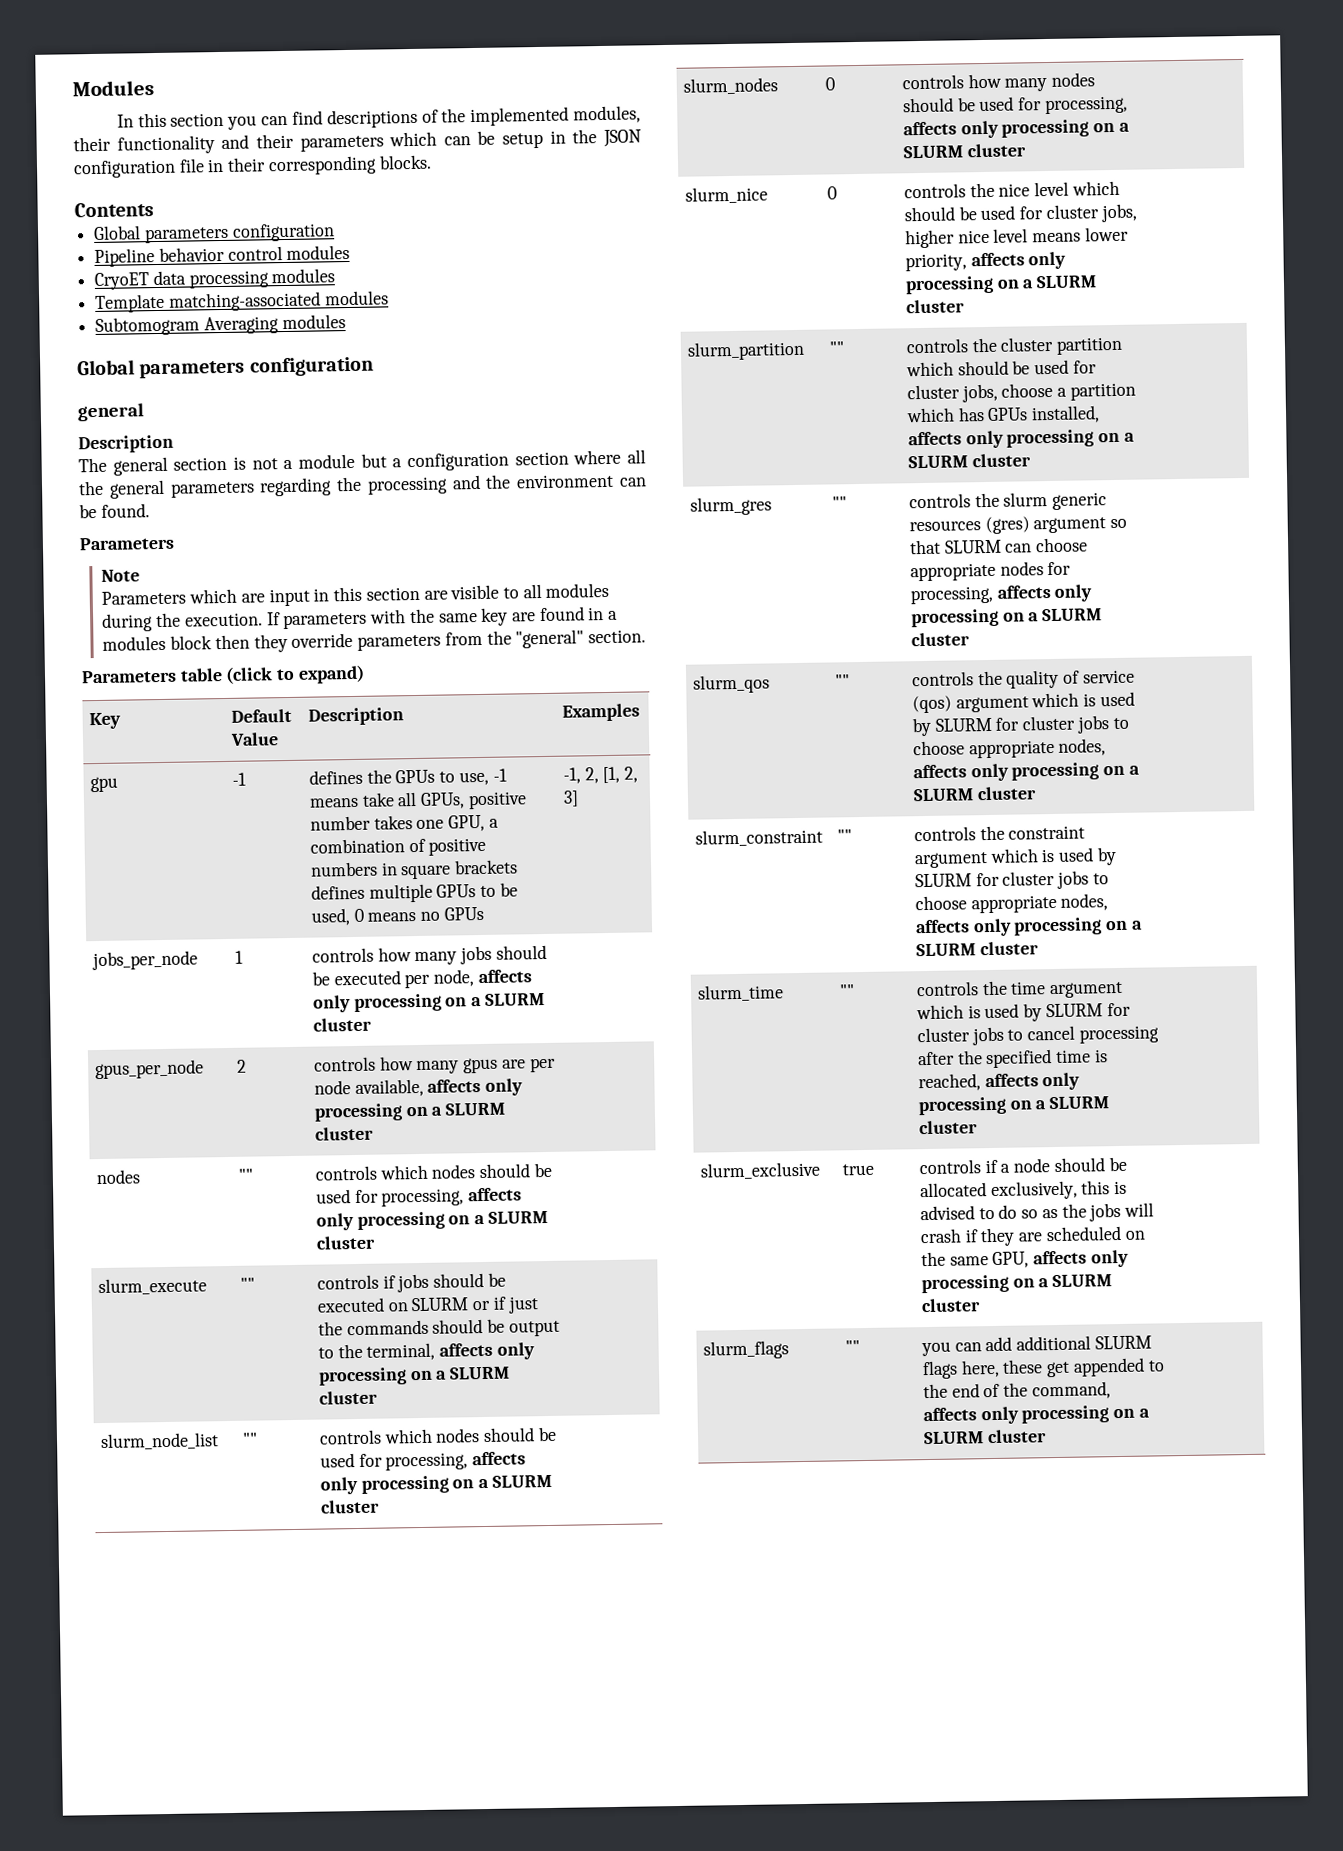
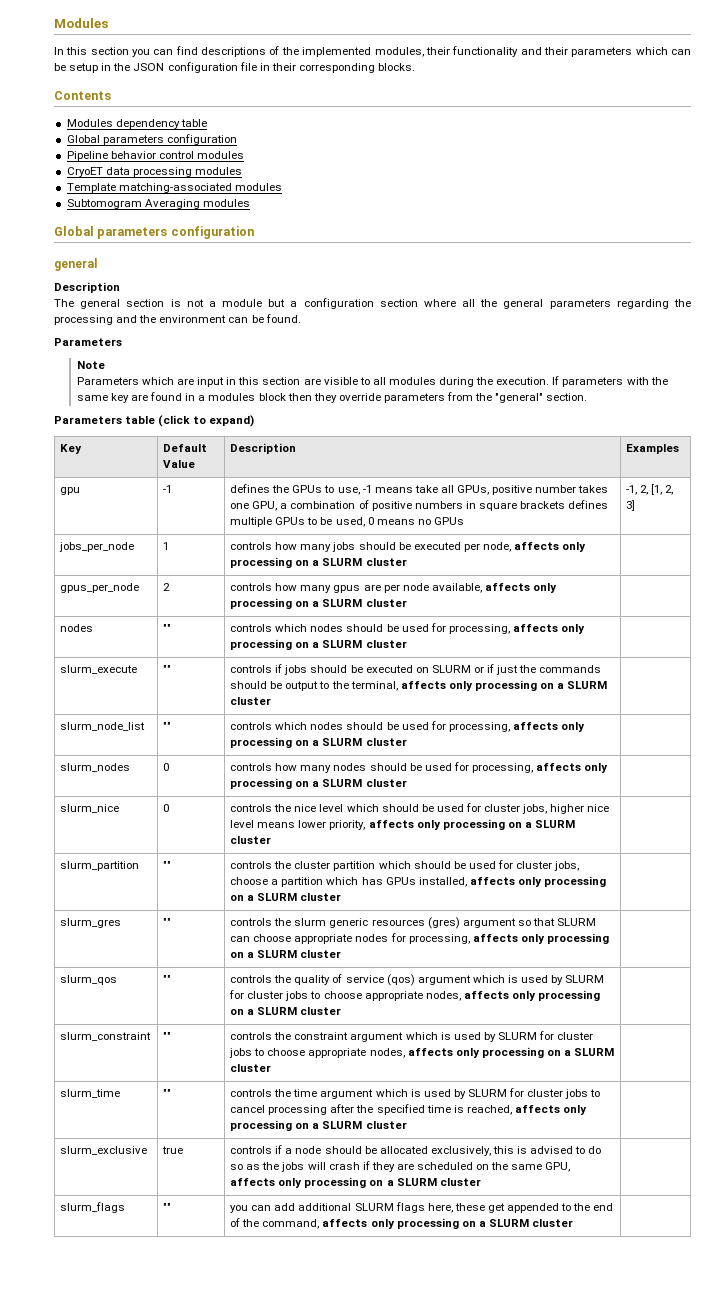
+ Modules dependency table

